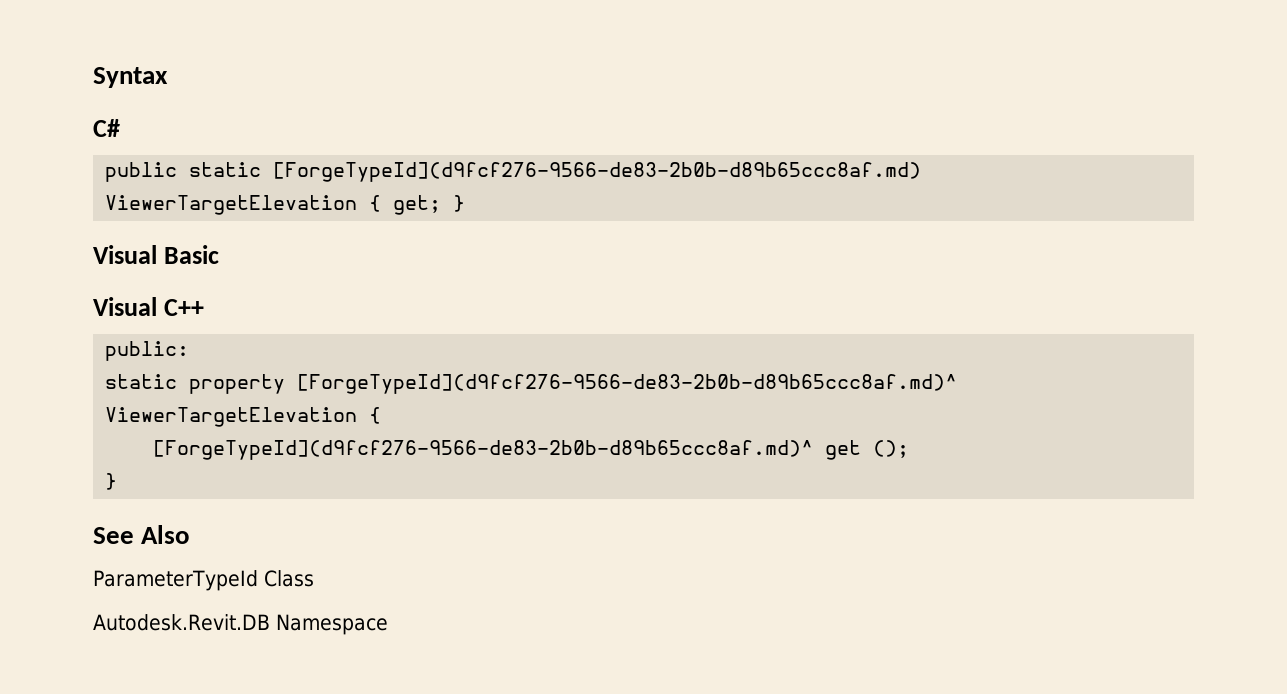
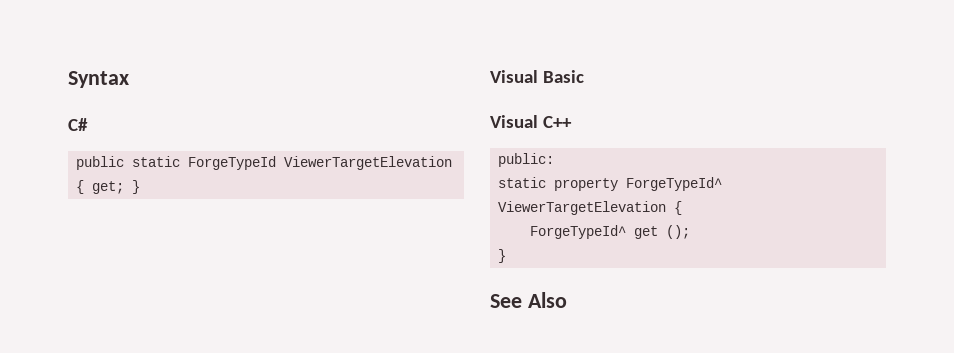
- public static [ForgeTypeId](d9fcf276-9566-de83-2b0b-d89b65ccc8af.md) ViewerTargetElevation { get; }
+ public static ForgeTypeId ViewerTargetElevation { get; }
- static property [ForgeTypeId](d9fcf276-9566-de83-2b0b-d89b65ccc8af.md)^ ViewerTargetElevation {
+ static property ForgeTypeId^ ViewerTargetElevation {
- [ForgeTypeId](d9fcf276-9566-de83-2b0b-d89b65ccc8af.md)^ get ();
+ ForgeTypeId^ get ();
- ParameterTypeId Class
- Autodesk.Revit.DB Namespace

